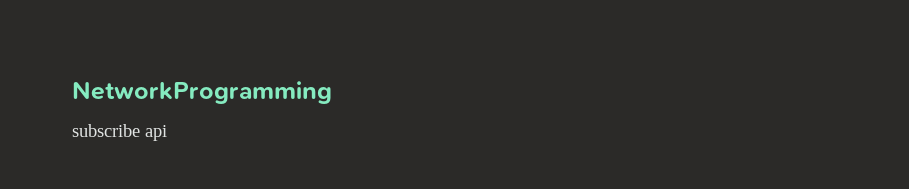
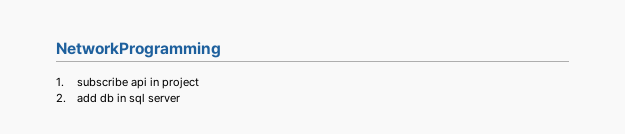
- subscribe api
+ 1. subscribe api in project
+ 2. add db in sql server

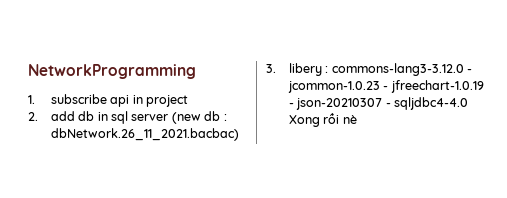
- 2. add db in sql server
+ 2. add db in sql server (new db : dbNetwork.26_11_2021.bacbac)
+ 3. libery : commons-lang3-3.12.0 - jcommon-1.0.23 - jfreechart-1.0.19 - json-20210307 - sqljdbc4-4.0 Xong rồi nè

